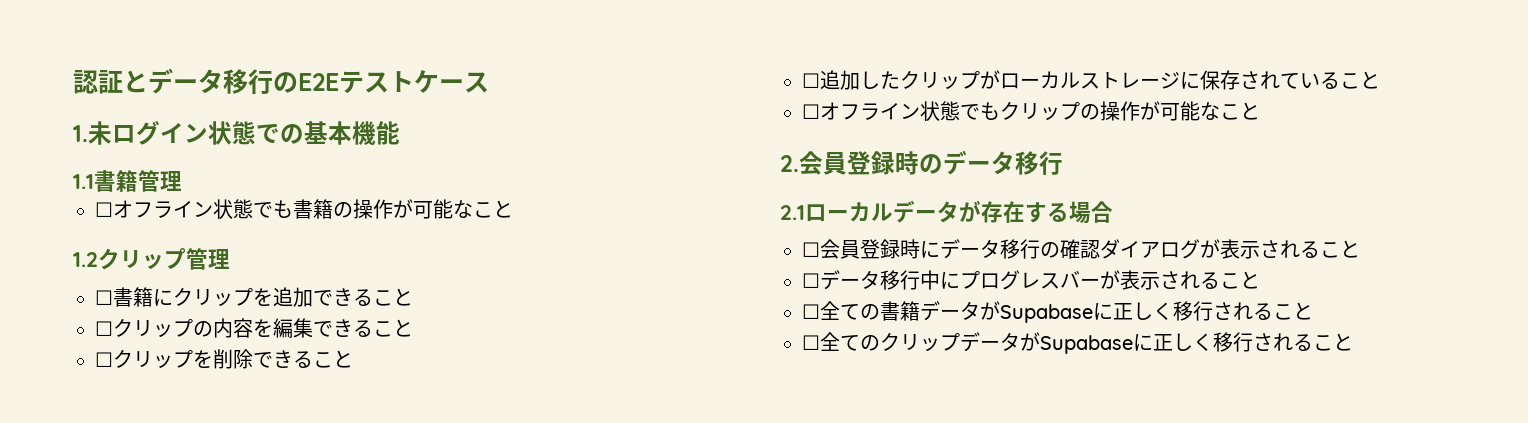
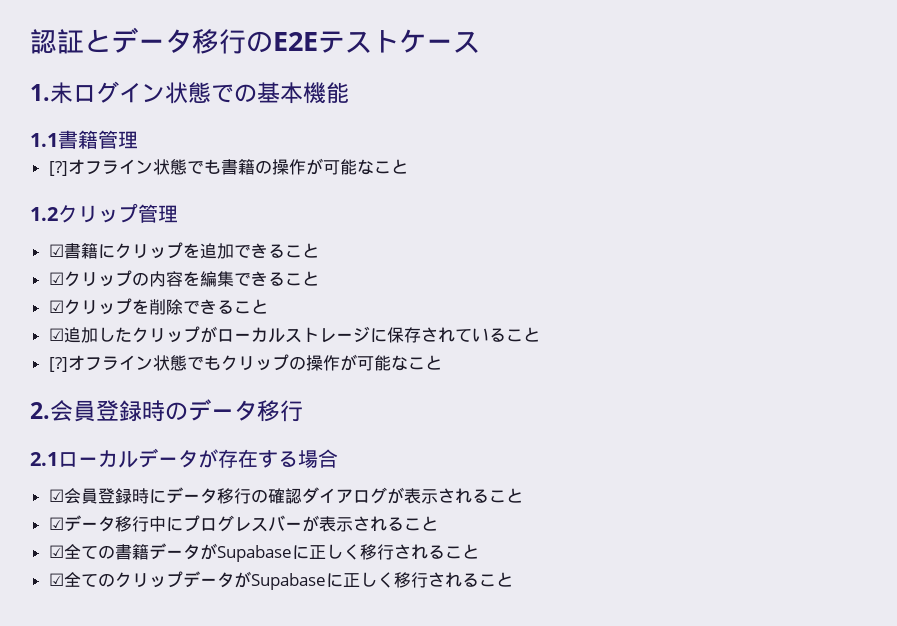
- ☐オフライン状態でも書籍の操作が可能なこと
+ [?]オフライン状態でも書籍の操作が可能なこと
- ☐書籍にクリップを追加できること
+ ☑書籍にクリップを追加できること
- ☐クリップの内容を編集できること
+ ☑クリップの内容を編集できること
- ☐クリップを削除できること
+ ☑クリップを削除できること
- ☐追加したクリップがローカルストレージに保存されていること
+ ☑追加したクリップがローカルストレージに保存されていること
- ☐オフライン状態でもクリップの操作が可能なこと
+ [?]オフライン状態でもクリップの操作が可能なこと
- ☐会員登録時にデータ移行の確認ダイアログが表示されること
+ ☑会員登録時にデータ移行の確認ダイアログが表示されること
- ☐データ移行中にプログレスバーが表示されること
+ ☑データ移行中にプログレスバーが表示されること
- ☐全ての書籍データがSupabaseに正しく移行されること
+ ☑全ての書籍データがSupabaseに正しく移行されること
- ☐全てのクリップデータがSupabaseに正しく移行されること
+ ☑全てのクリップデータがSupabaseに正しく移行されること

